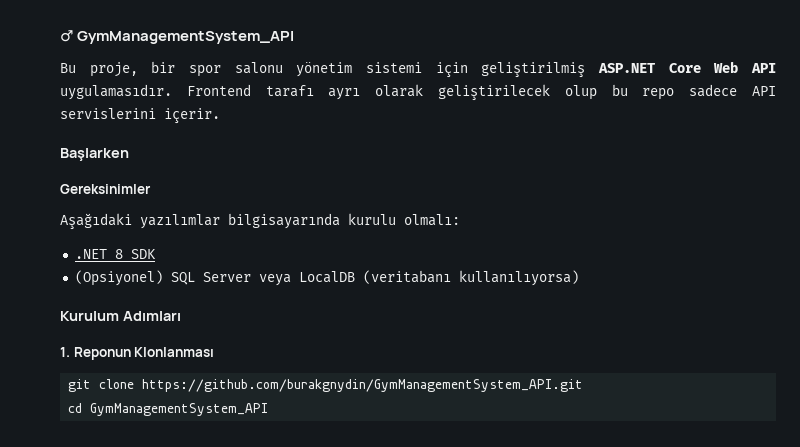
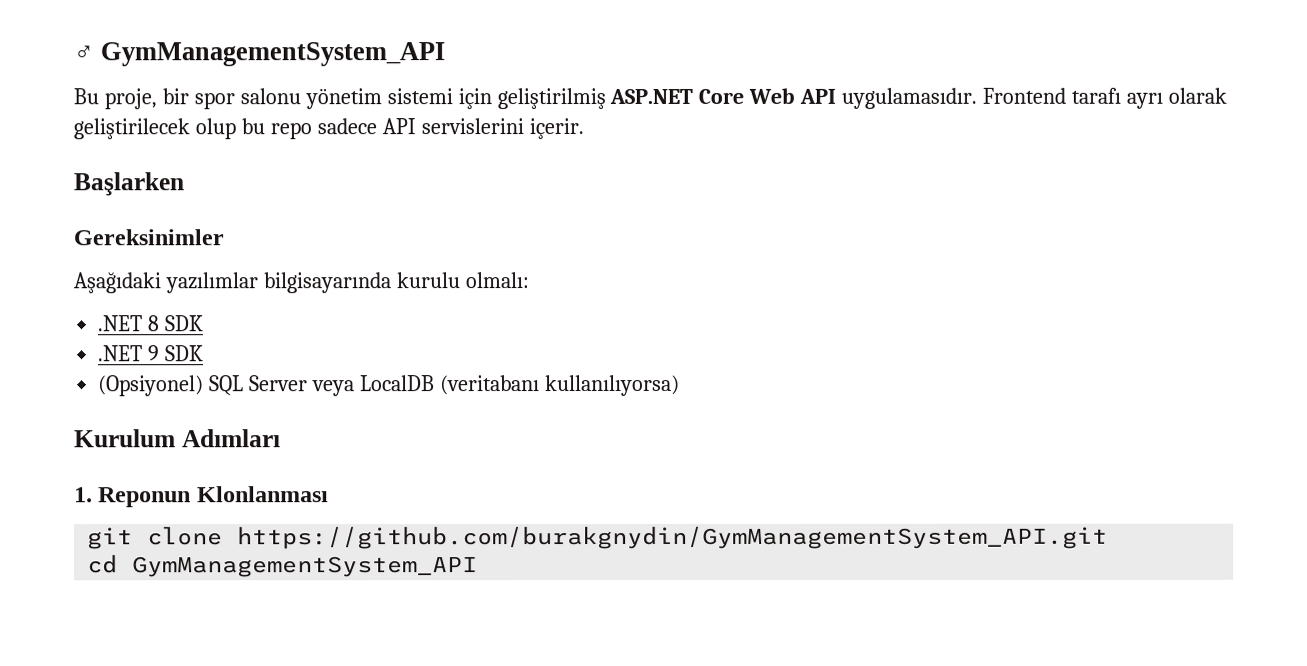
+ .NET 9 SDK

